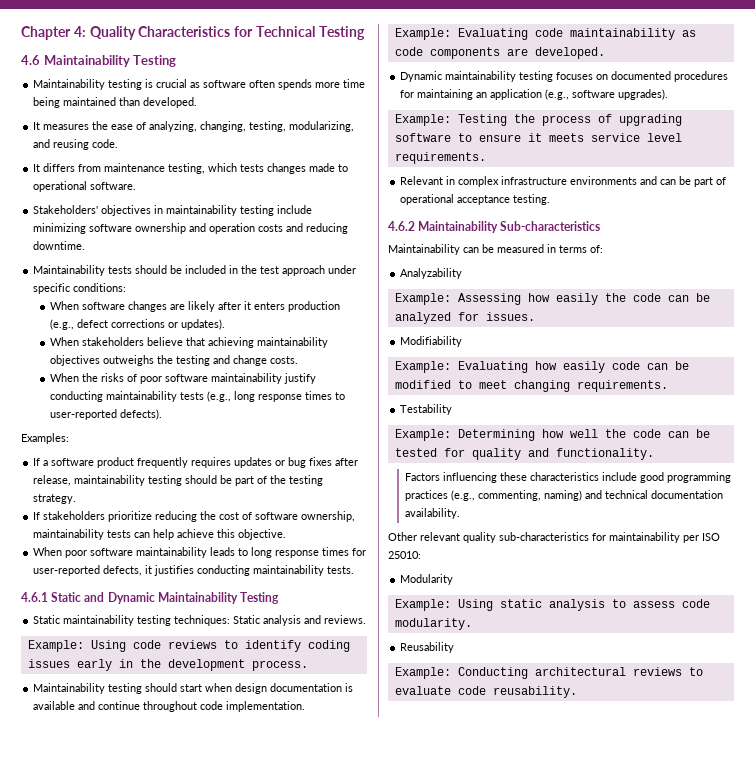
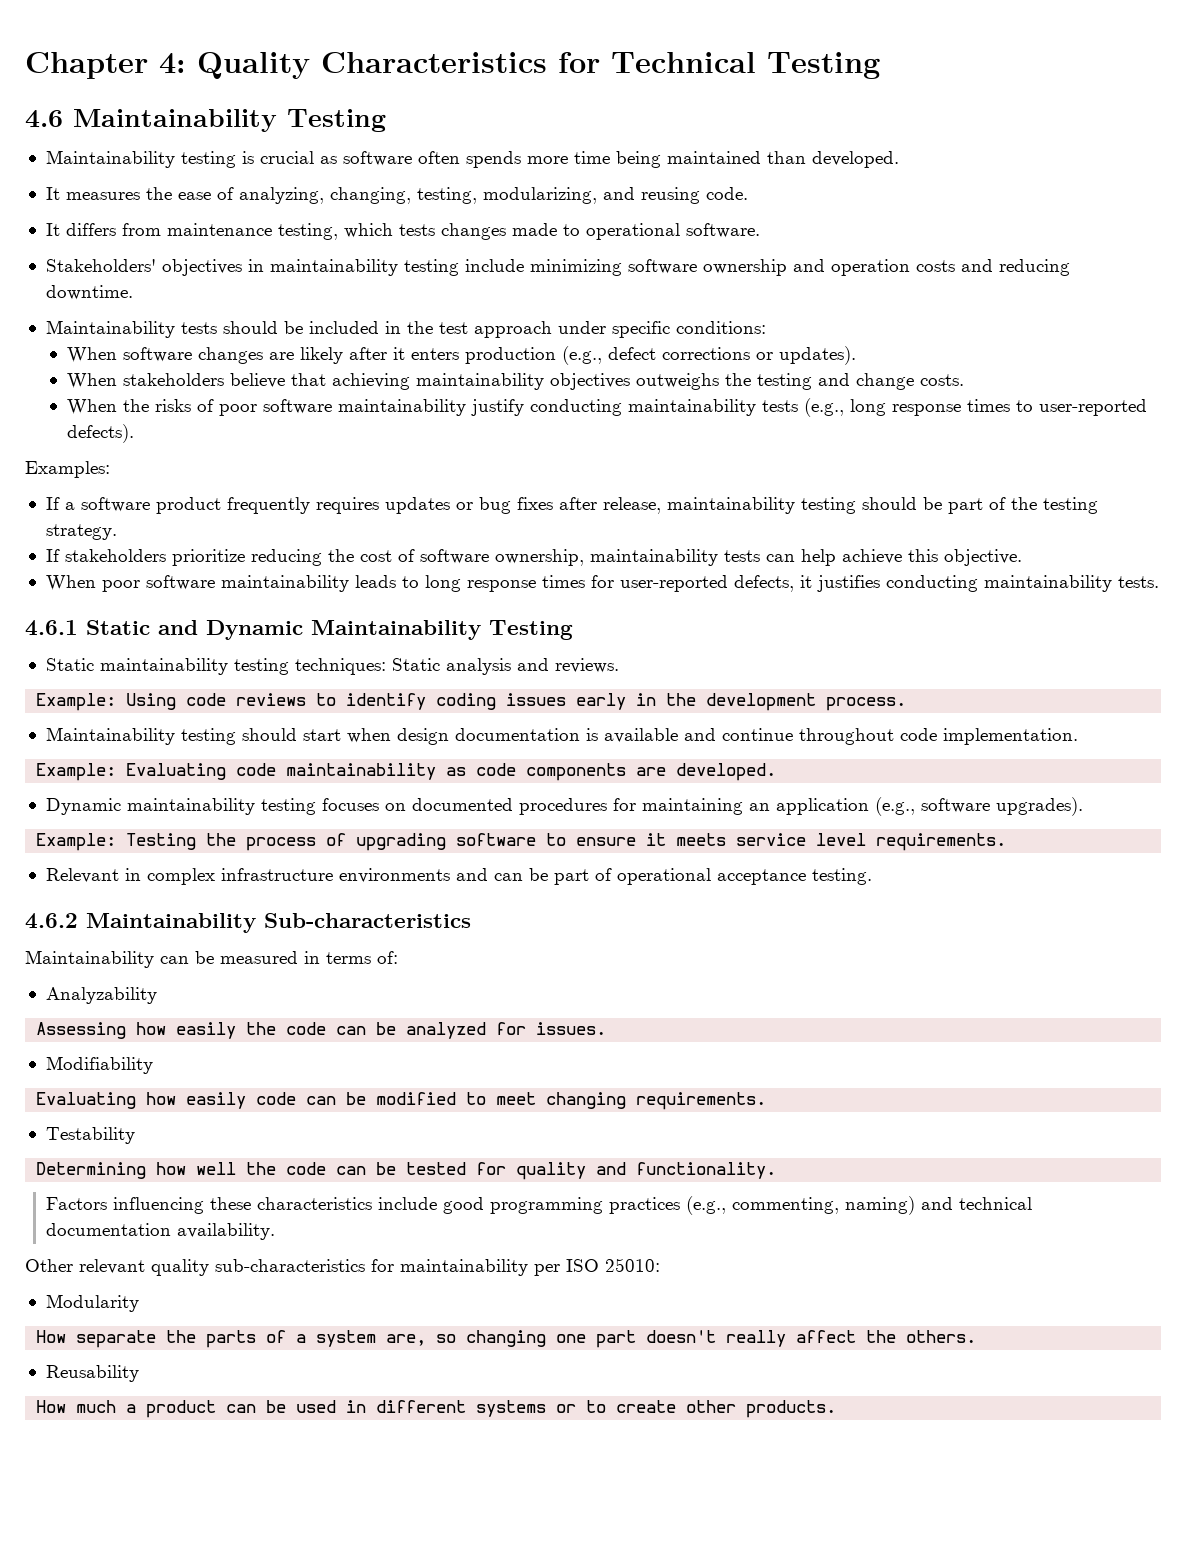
- Example: Assessing how easily the code can be analyzed for issues.
+ Assessing how easily the code can be analyzed for issues.
- Example: Evaluating how easily code can be modified to meet changing requirements.
+ Evaluating how easily code can be modified to meet changing requirements.
- Example: Determining how well the code can be tested for quality and functionality.
+ Determining how well the code can be tested for quality and functionality.
- Example: Using static analysis to assess code modularity.
+ How separate the parts of a system are, so changing one part doesn't really affect the others.
  Reusability
- Example: Conducting architectural reviews to evaluate code reusability.
+ How much a product can be used in different systems or to create other products.

